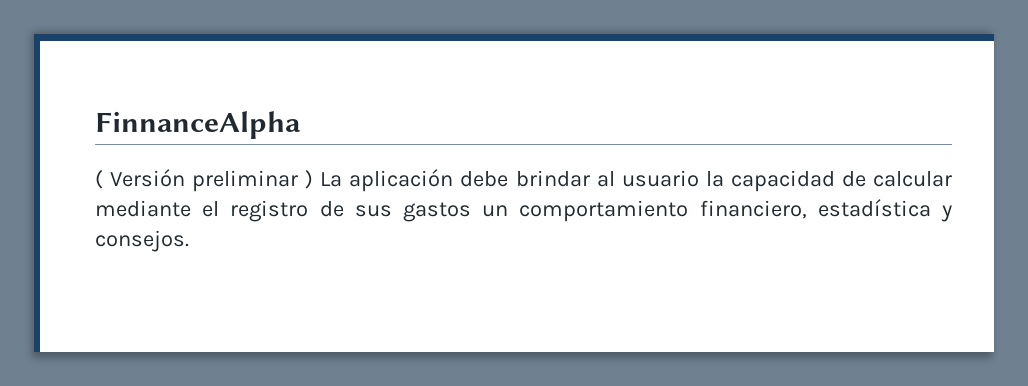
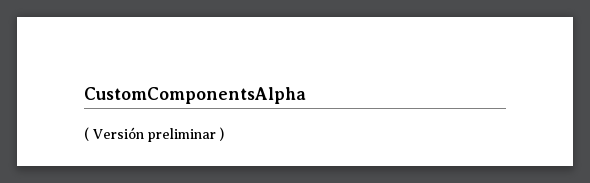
- FinnanceAlpha
+ CustomComponentsAlpha
- ( Versión preliminar ) La aplicación debe brindar al usuario la capacidad de calcular mediante el registro de sus gastos un comportamiento financiero, estadística y consejos.
+ ( Versión preliminar )

